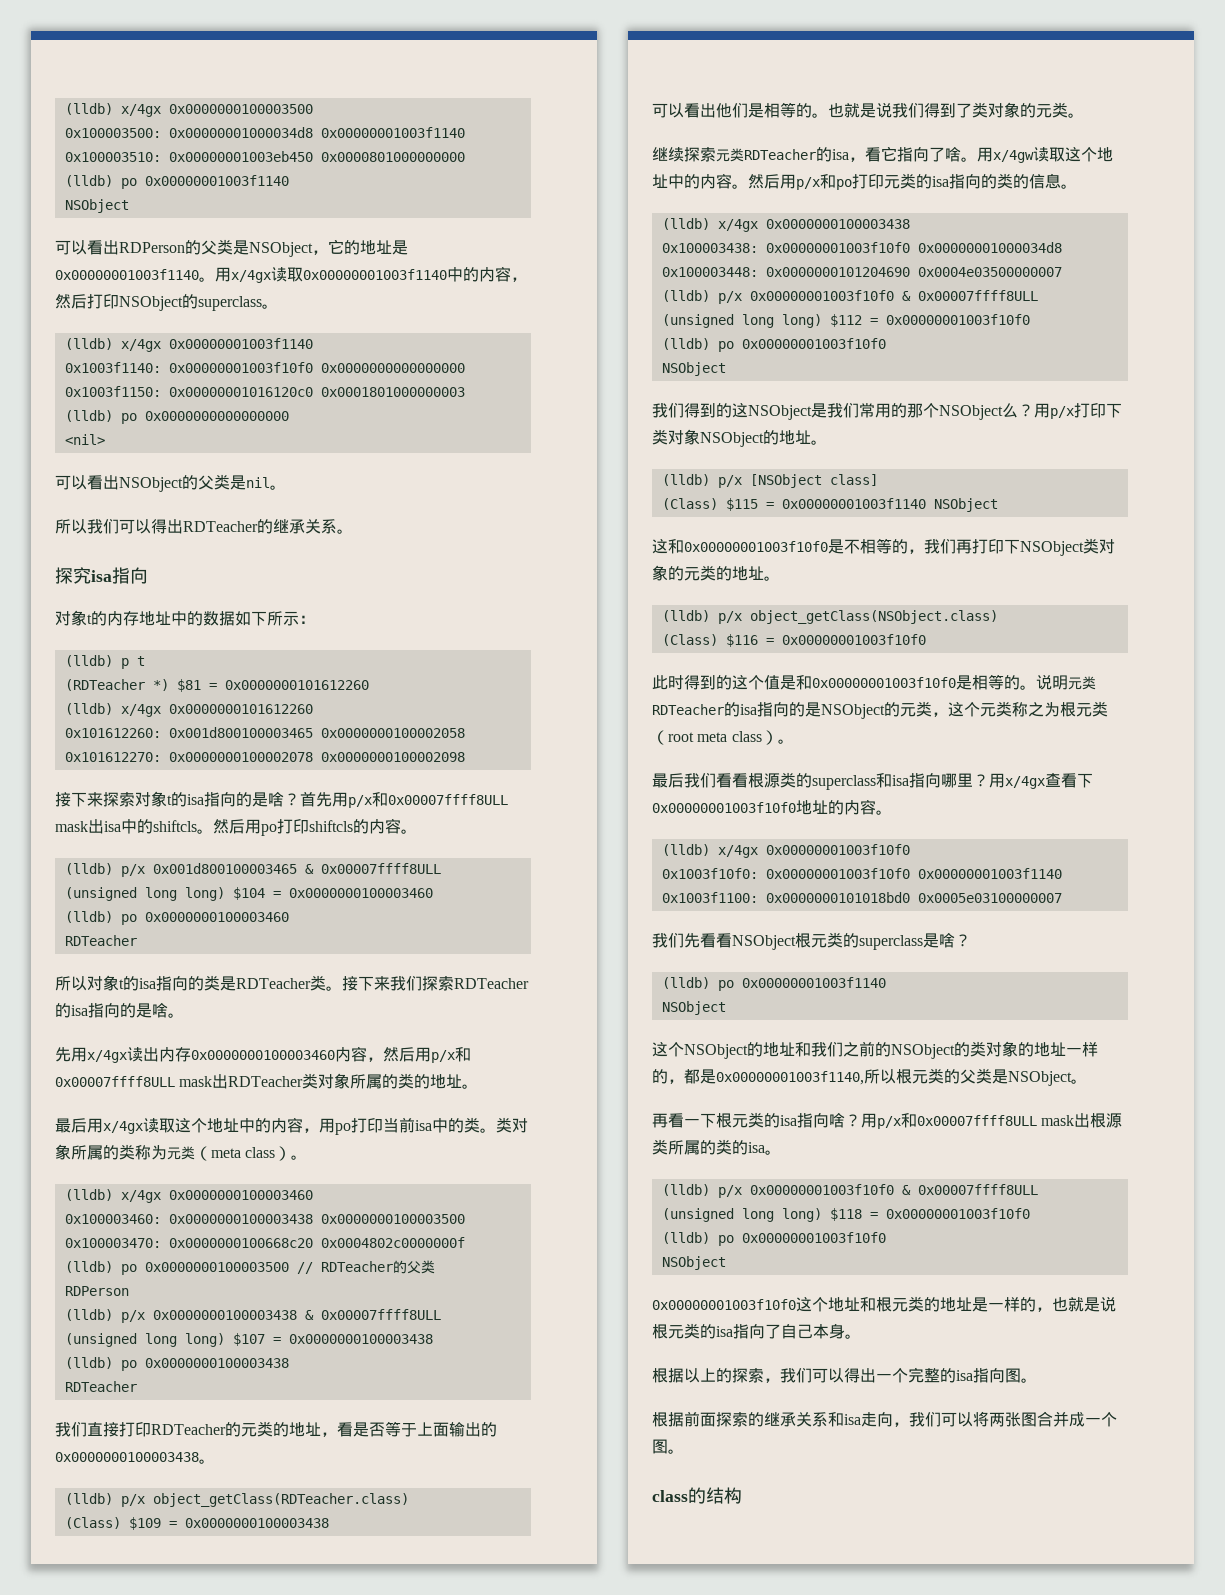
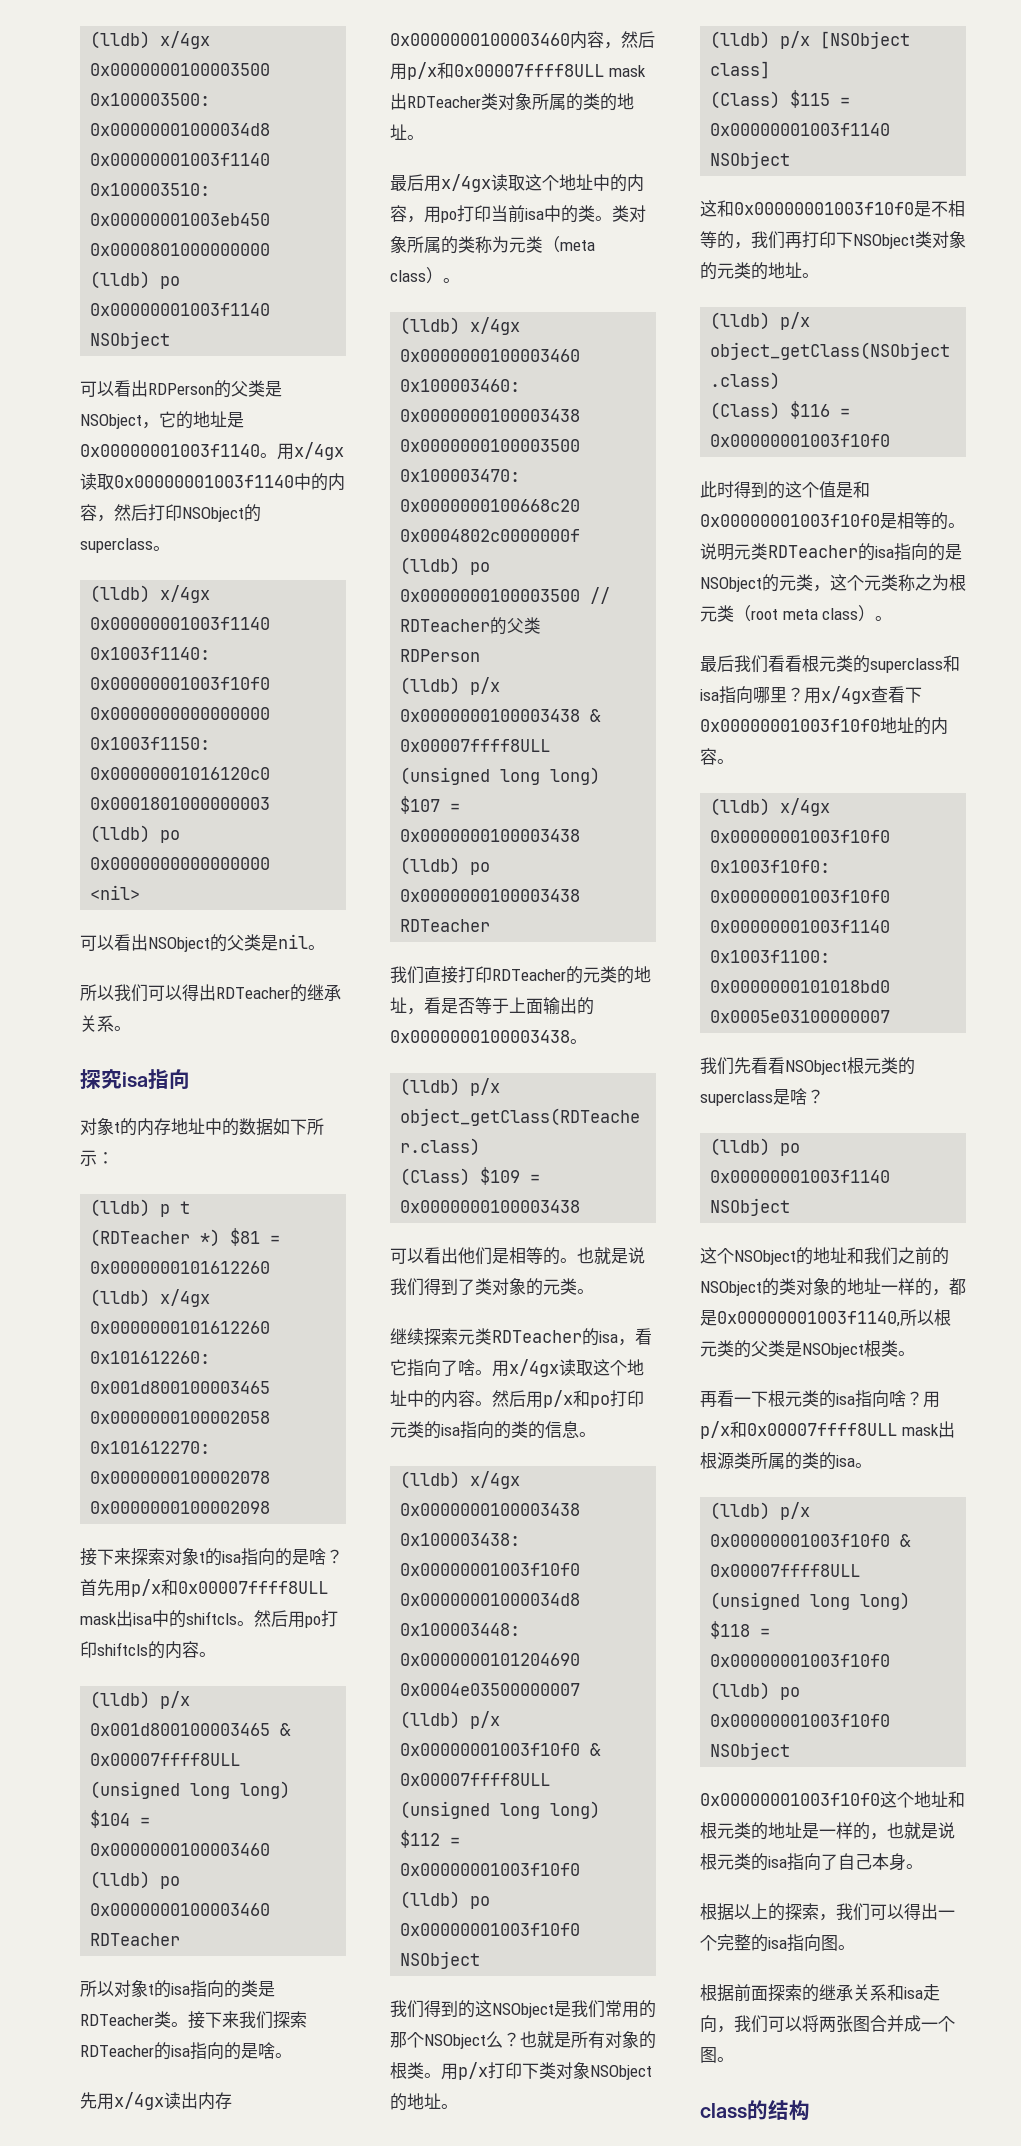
- 用x/4gw读取这个地址中的内容。
+ 用x/4gx读取这个地址中的内容。
+ 也就是所有对象的根类。
- 最后我们看看根源类的superclass和isa指向哪里？
+ 最后我们看看根元类的superclass和isa指向哪里？
- 这个NSObject的地址和我们之前的NSObject的类对象的地址一样的，都是0x00000001003f1140,所以根元类的父类是NSObject。
+ 这个NSObject的地址和我们之前的NSObject的类对象的地址一样的，都是0x00000001003f1140,所以根元类的父类是NSObject根类。

